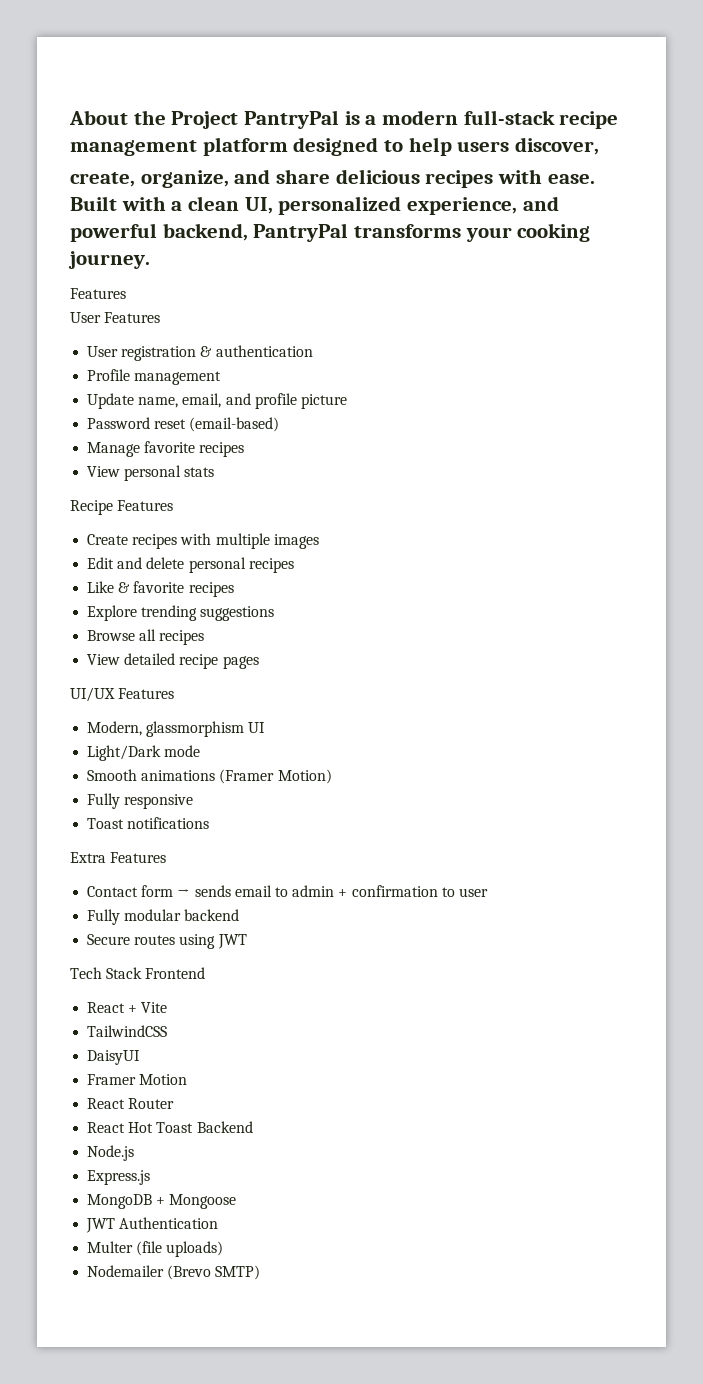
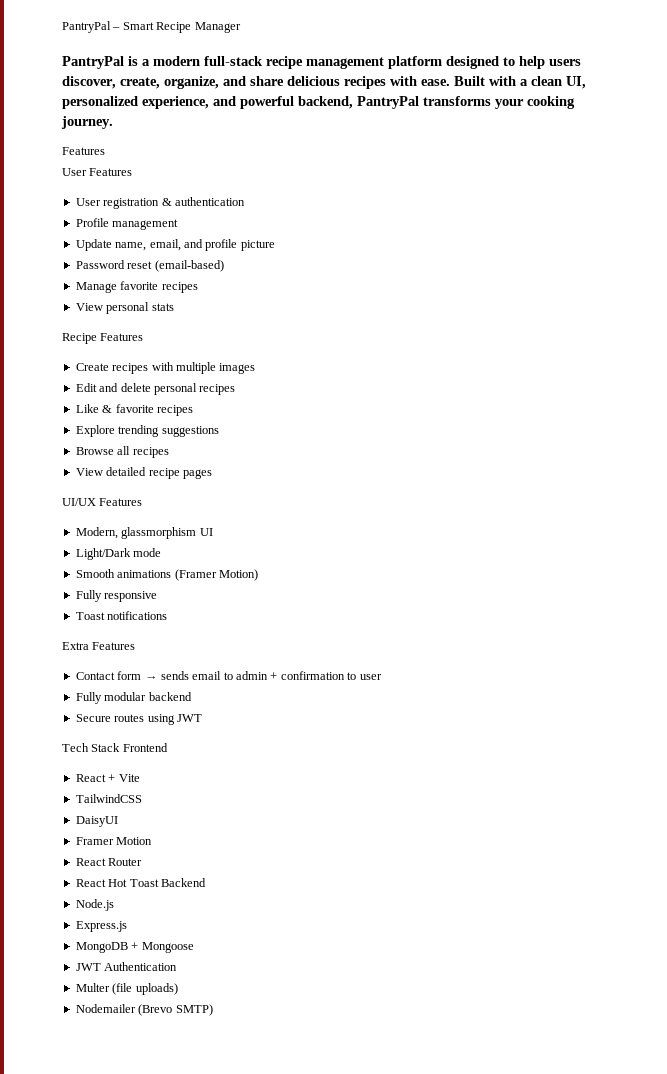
- About the Project PantryPal is a modern full-stack recipe management platform designed to help users discover,
- create, organize, and share delicious recipes with ease.
+ PantryPal – Smart Recipe Manager
+ PantryPal is a modern full-stack recipe management platform designed to help users discover, create, organize, and share delicious recipes with ease.

